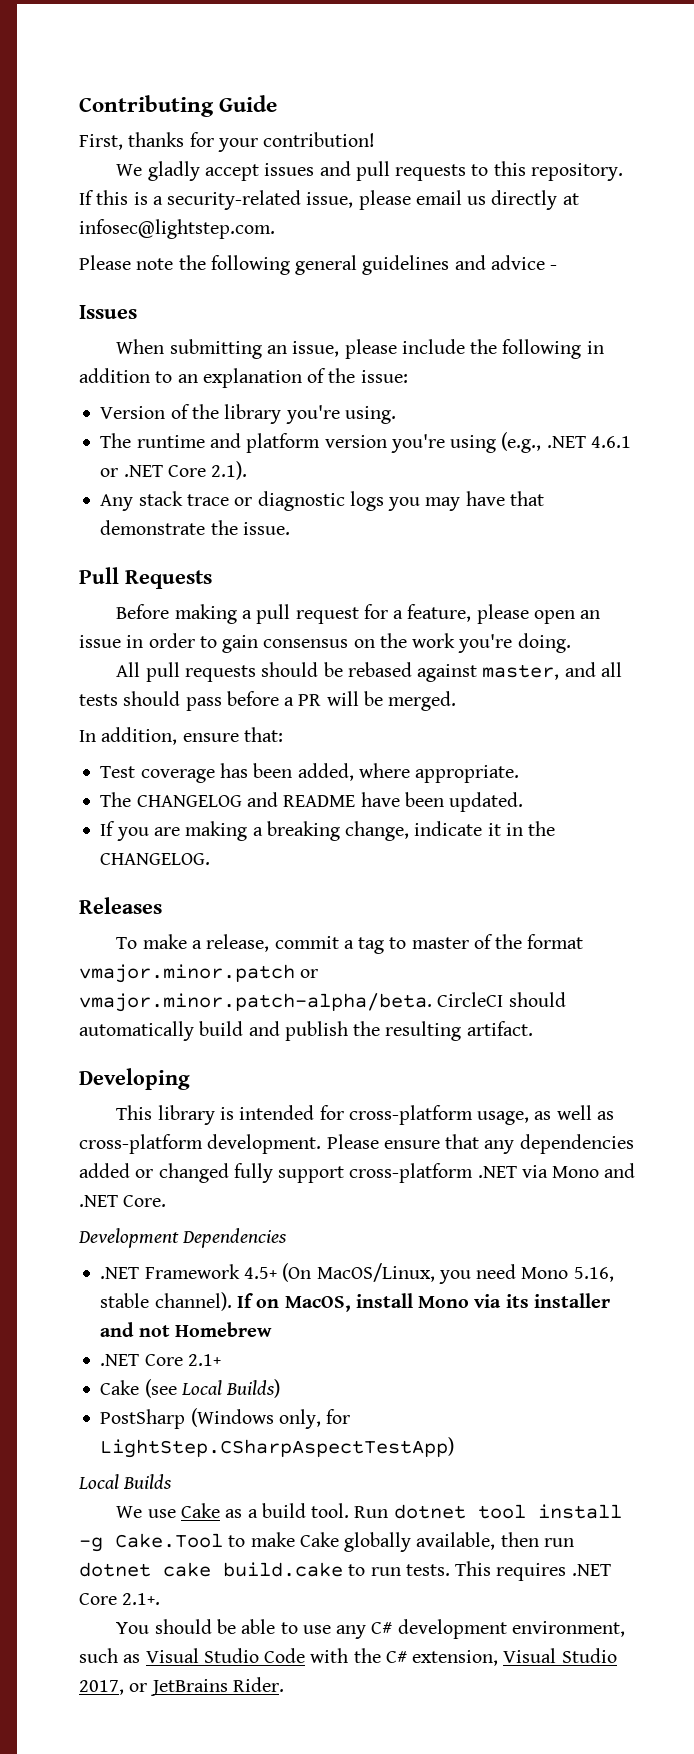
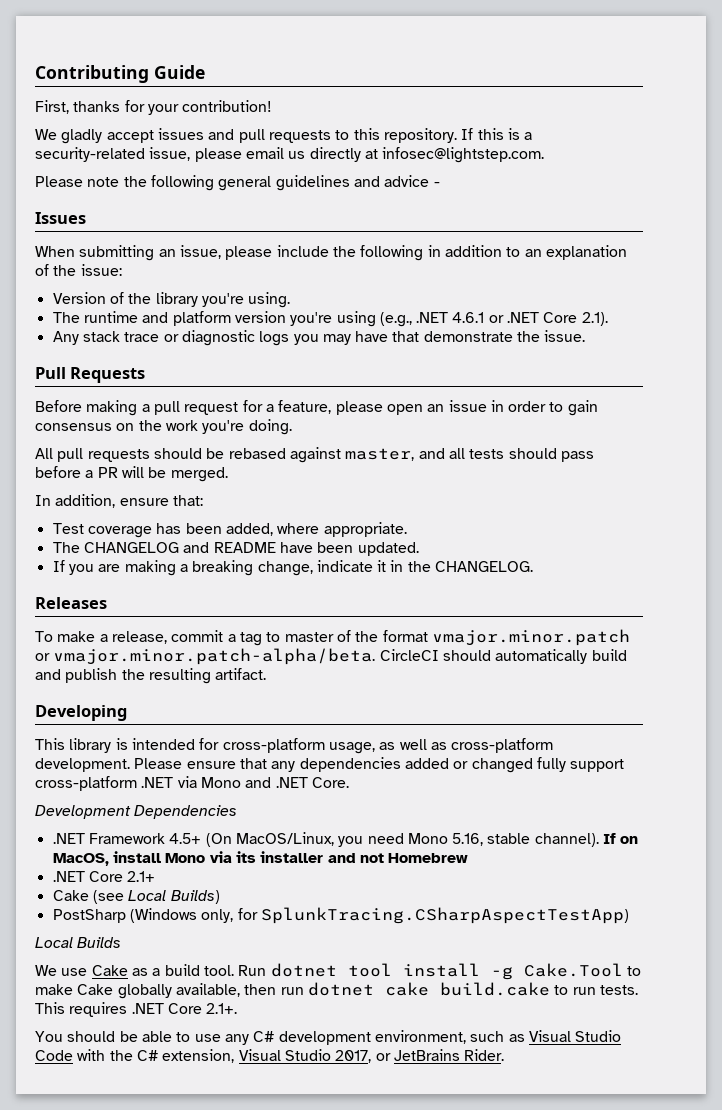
- PostSharp (Windows only, for LightStep.CSharpAspectTestApp)
+ PostSharp (Windows only, for SplunkTracing.CSharpAspectTestApp)

